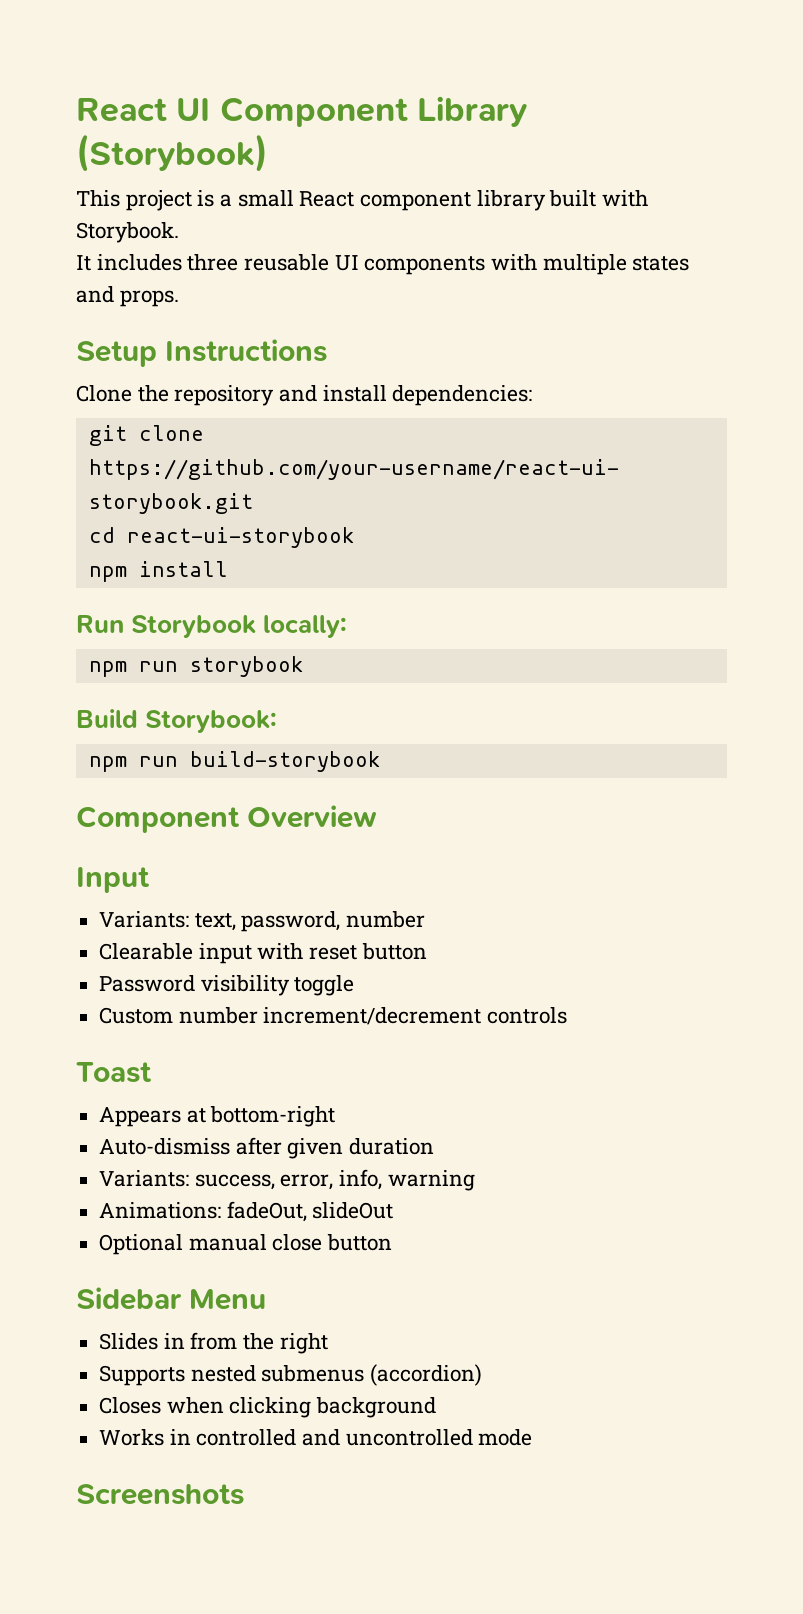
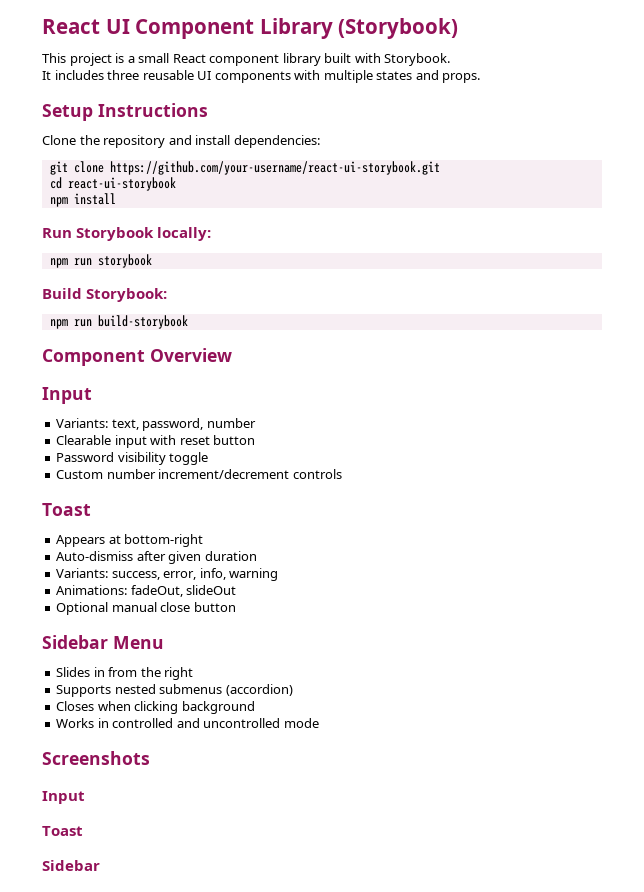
  Screenshots
+ Input
+ Toast
+ Sidebar

